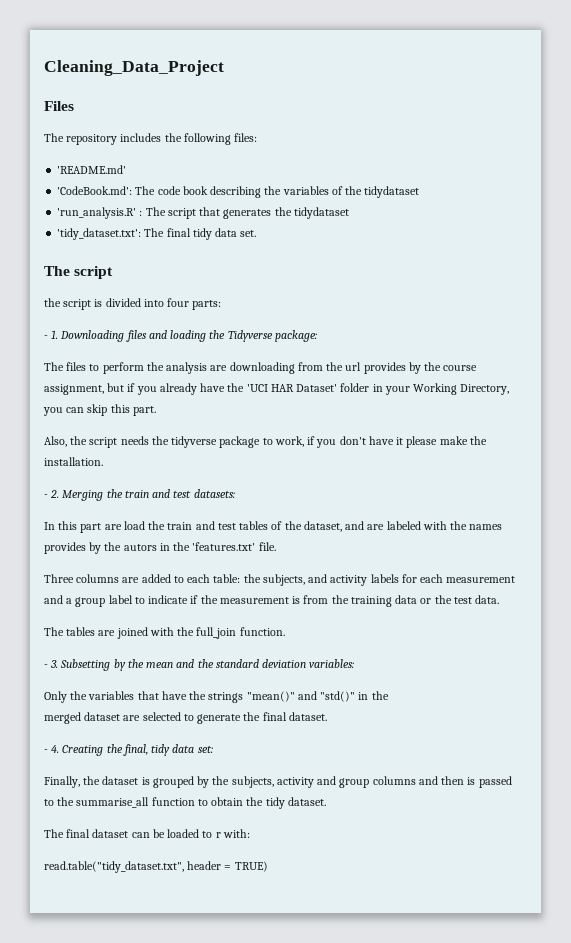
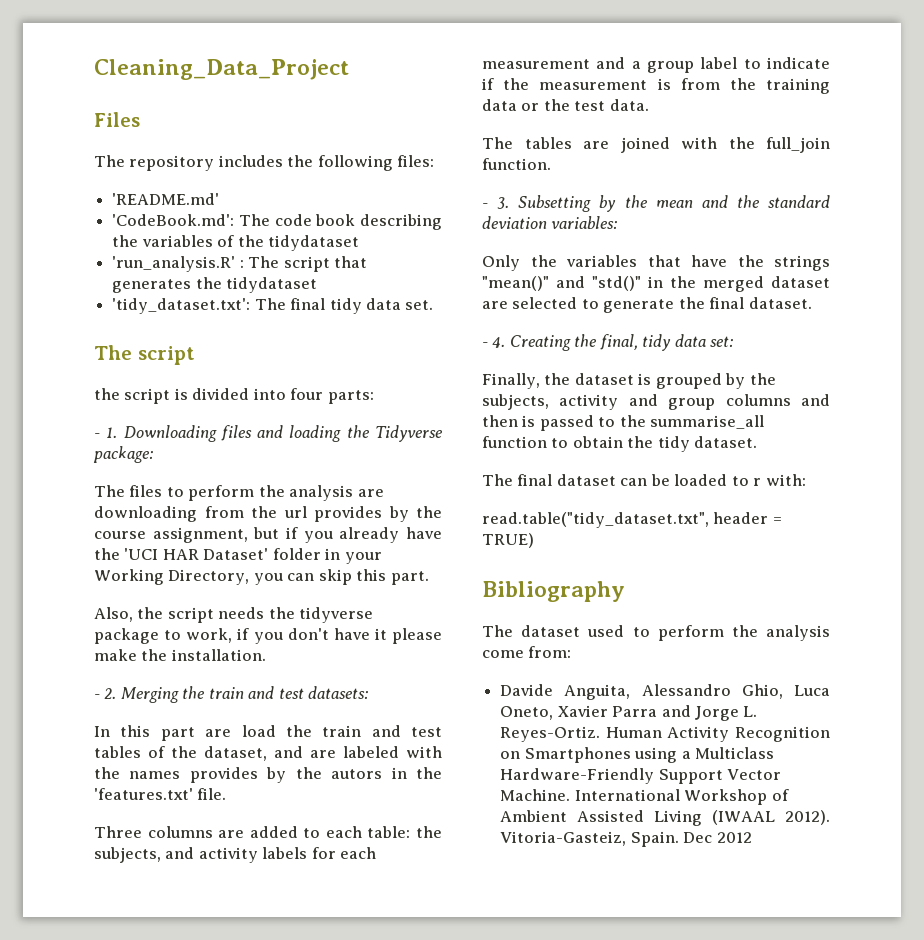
- Only the variables that have the strings "mean()" and "std()" in the
- merged dataset are selected to generate the final dataset.
+ Only the variables that have the strings "mean()" and "std()" in the merged dataset are selected to generate the final dataset.
+ Bibliography
+ The dataset used to perform the analysis come from:
+ Davide Anguita, Alessandro Ghio, Luca Oneto, Xavier Parra and Jorge L. Reyes-Ortiz. Human Activity Recognition on Smartphones using a Multiclass Hardware-Friendly Support Vector Machine. International Workshop of Ambient Assisted Living (IWAAL 2012). Vitoria-Gasteiz, Spain. Dec 2012

